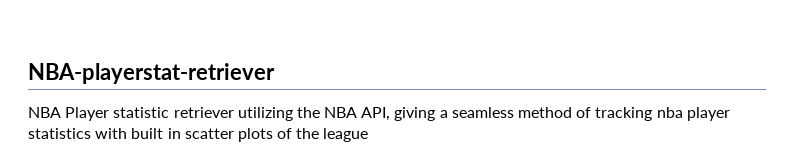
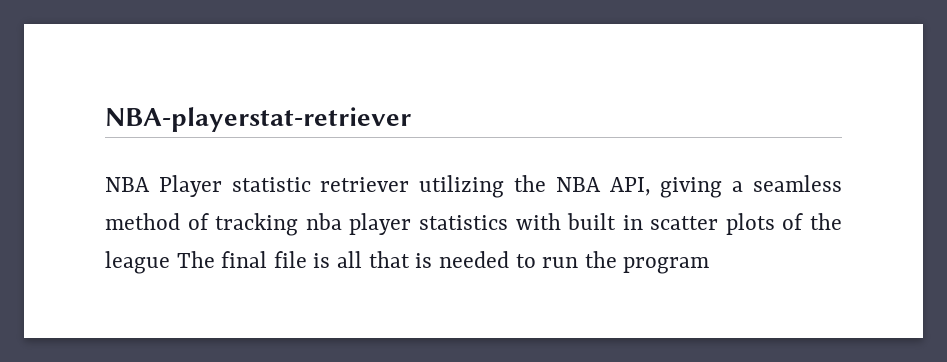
- NBA Player statistic retriever utilizing the NBA API, giving a seamless method of tracking nba player statistics with built in scatter plots of the league
+ NBA Player statistic retriever utilizing the NBA API, giving a seamless method of tracking nba player statistics with built in scatter plots of the league The final file is all that is needed to run the program

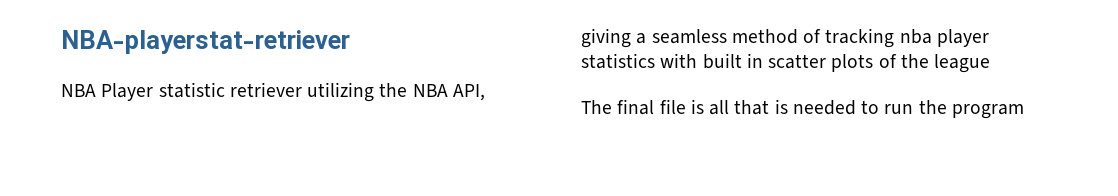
- NBA Player statistic retriever utilizing the NBA API, giving a seamless method of tracking nba player statistics with built in scatter plots of the league The final file is all that is needed to run the program
+ NBA Player statistic retriever utilizing the NBA API, giving a seamless method of tracking nba player statistics with built in scatter plots of the league
+ The final file is all that is needed to run the program

